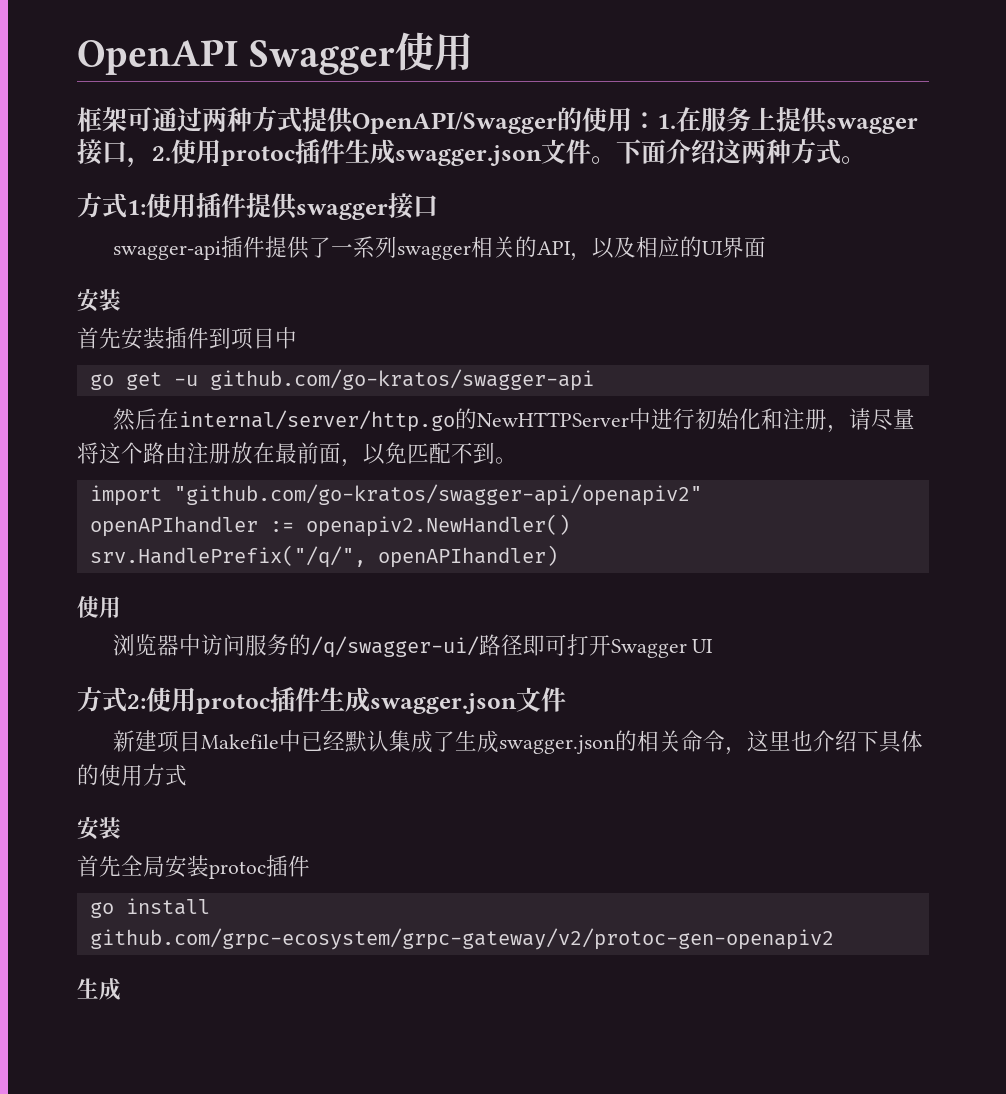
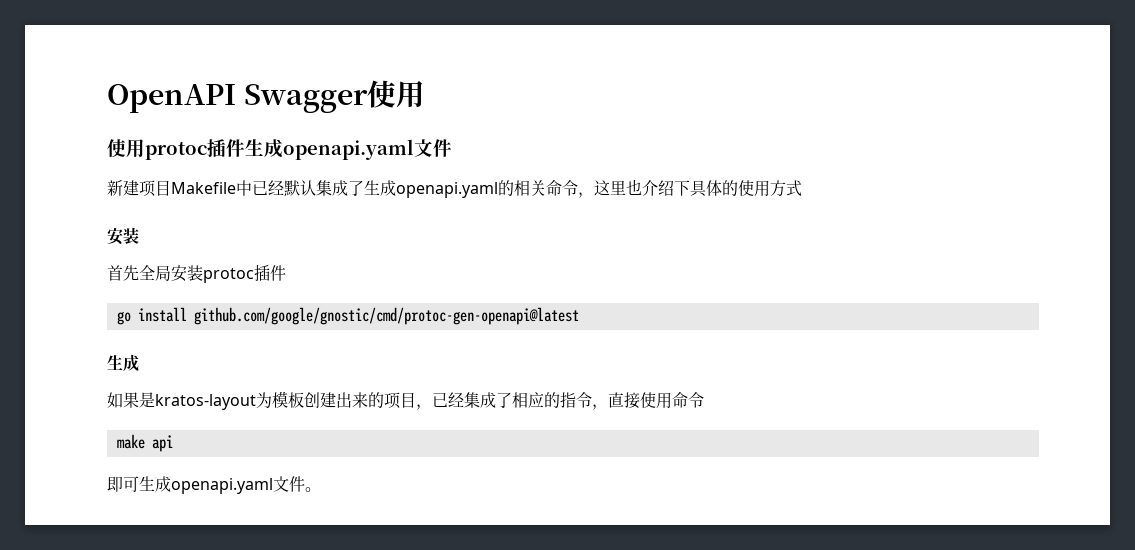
- 框架可通过两种方式提供OpenAPI/Swagger的使用：1.在服务上提供swagger接口，2.使用protoc插件生成swagger.json文件。下面介绍这两种方式。
- 方式1:使用插件提供swagger接口
- swagger-api插件提供了一系列swagger相关的API，以及相应的UI界面
- 安装
- 首先安装插件到项目中
- go get -u github.com/go-kratos/swagger-api
- 然后在internal/server/http.go的NewHTTPServer中进行初始化和注册，请尽量将这个路由注册放在最前面，以免匹配不到。
- import "github.com/go-kratos/swagger-api/openapiv2"
- openAPIhandler := openapiv2.NewHandler()
- srv.HandlePrefix("/q/", openAPIhandler)
- 使用
- 浏览器中访问服务的/q/swagger-ui/路径即可打开Swagger UI
- 方式2:使用protoc插件生成swagger.json文件
+ 使用protoc插件生成openapi.yaml文件
- 新建项目Makefile中已经默认集成了生成swagger.json的相关命令，这里也介绍下具体的使用方式
+ 新建项目Makefile中已经默认集成了生成openapi.yaml的相关命令，这里也介绍下具体的使用方式
- go install github.com/grpc-ecosystem/grpc-gateway/v2/protoc-gen-openapiv2
+ go install github.com/google/gnostic/cmd/protoc-gen-openapi@latest
  生成
+ 如果是kratos-layout为模板创建出来的项目，已经集成了相应的指令，直接使用命令
+ make api
+ 即可生成openapi.yaml文件。

